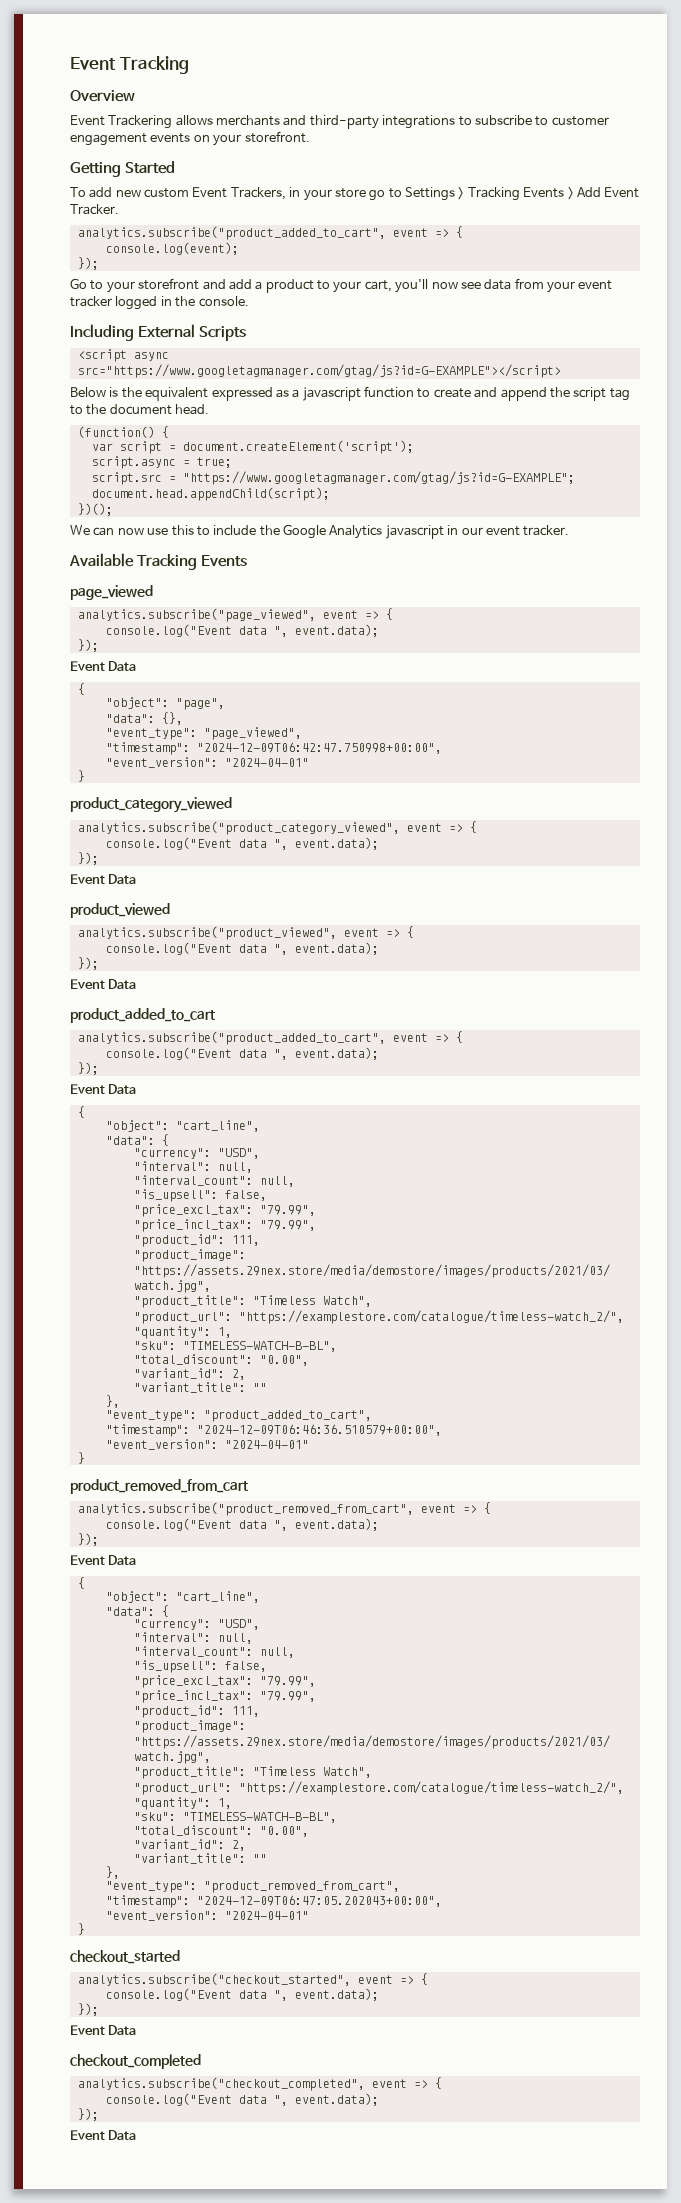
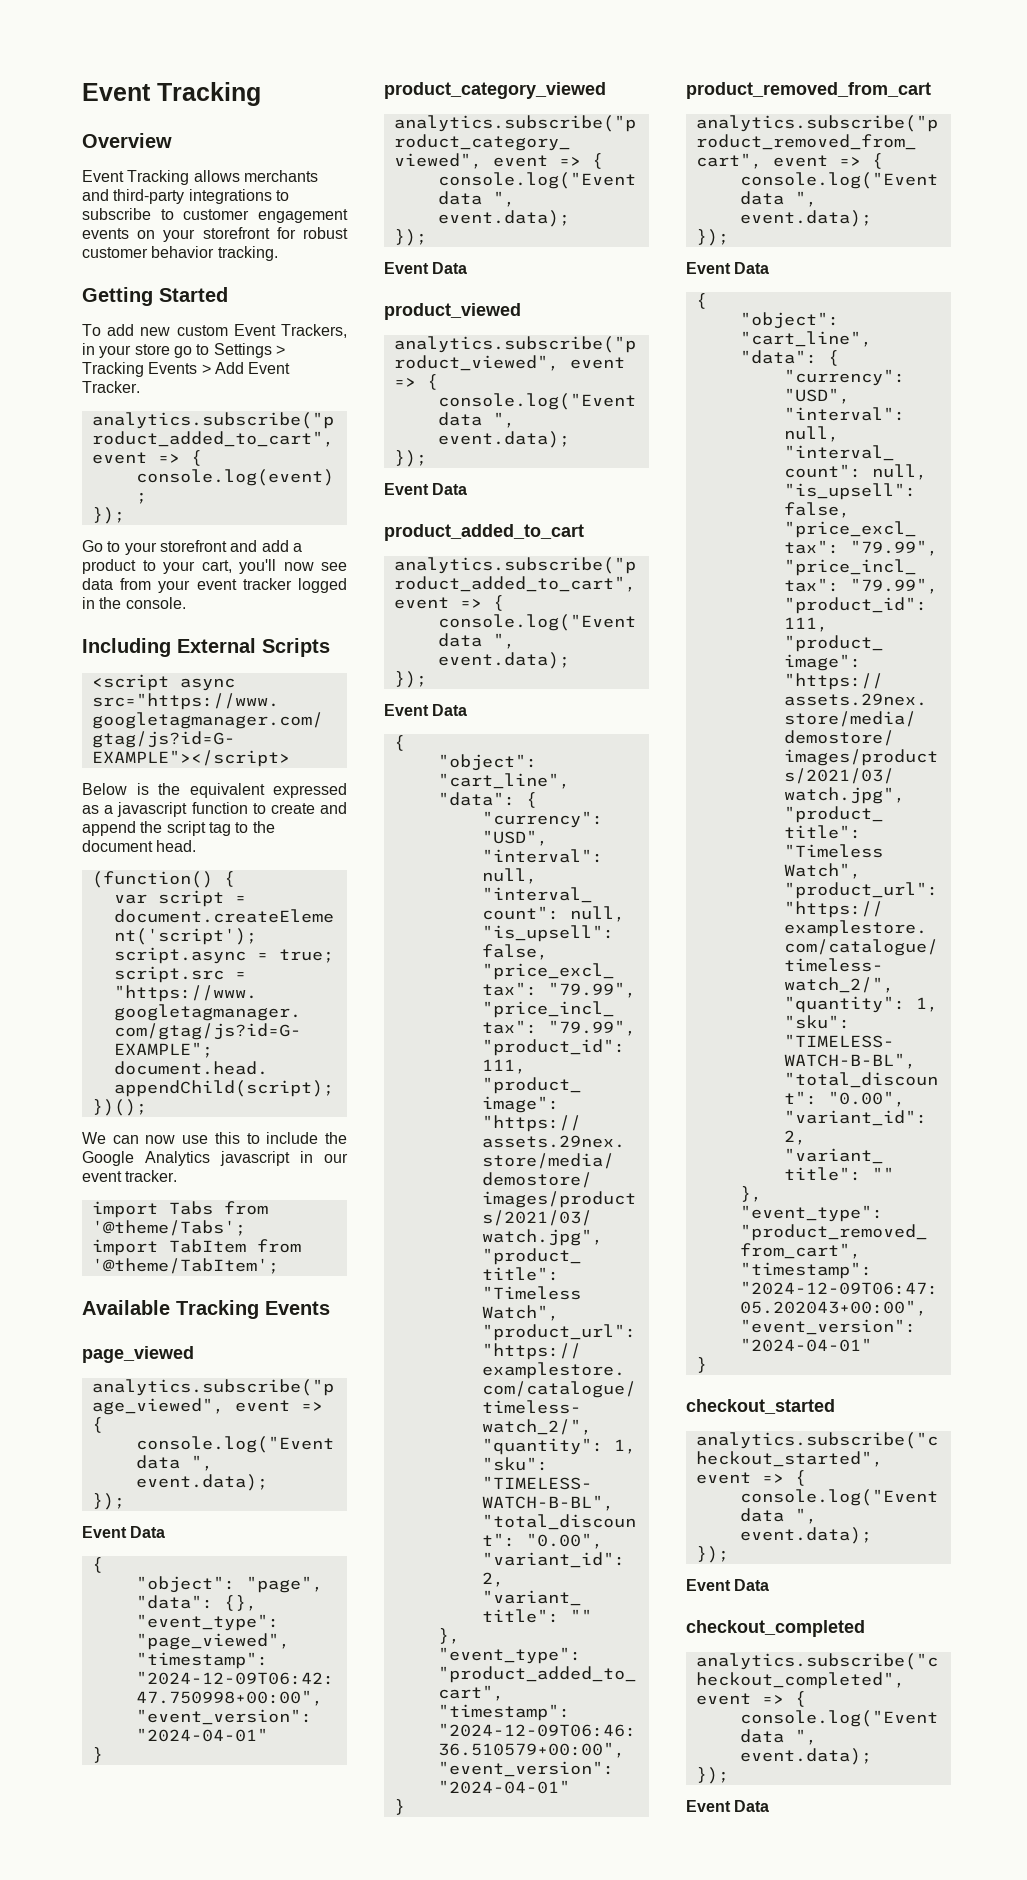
- Event Trackering allows merchants and third-party integrations to subscribe to customer engagement events on your storefront.
+ Event Tracking allows merchants and third-party integrations to subscribe to customer engagement events on your storefront for robust customer behavior tracking.
+ import Tabs from '@theme/Tabs';
+ import TabItem from '@theme/TabItem';

